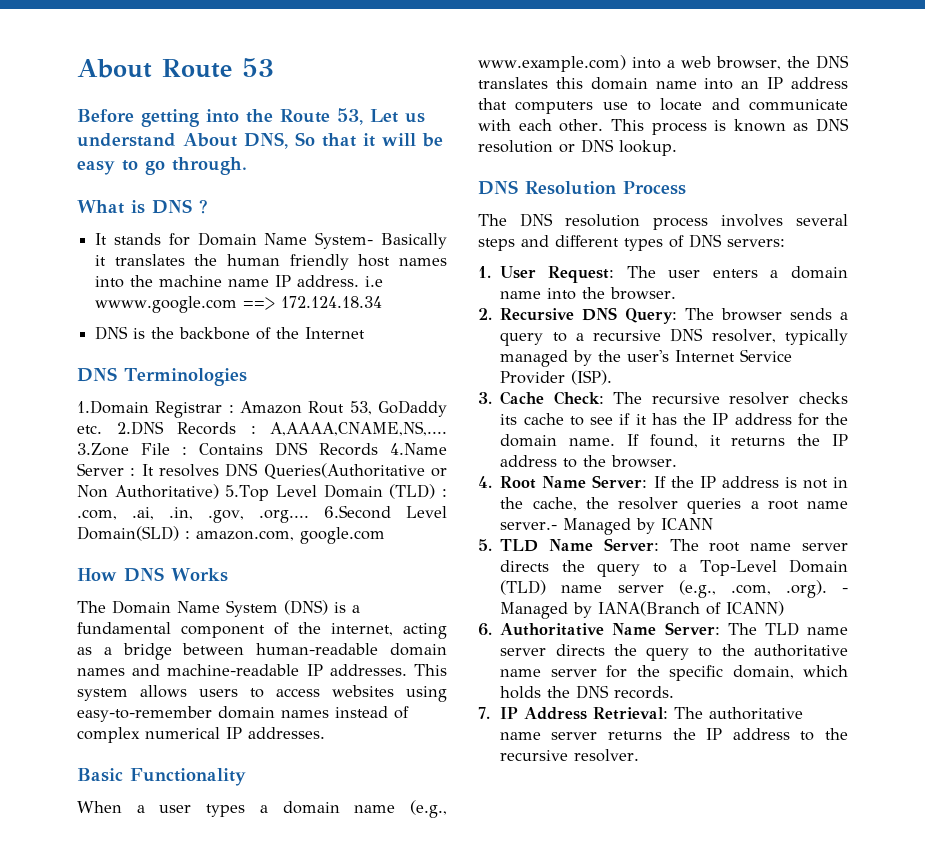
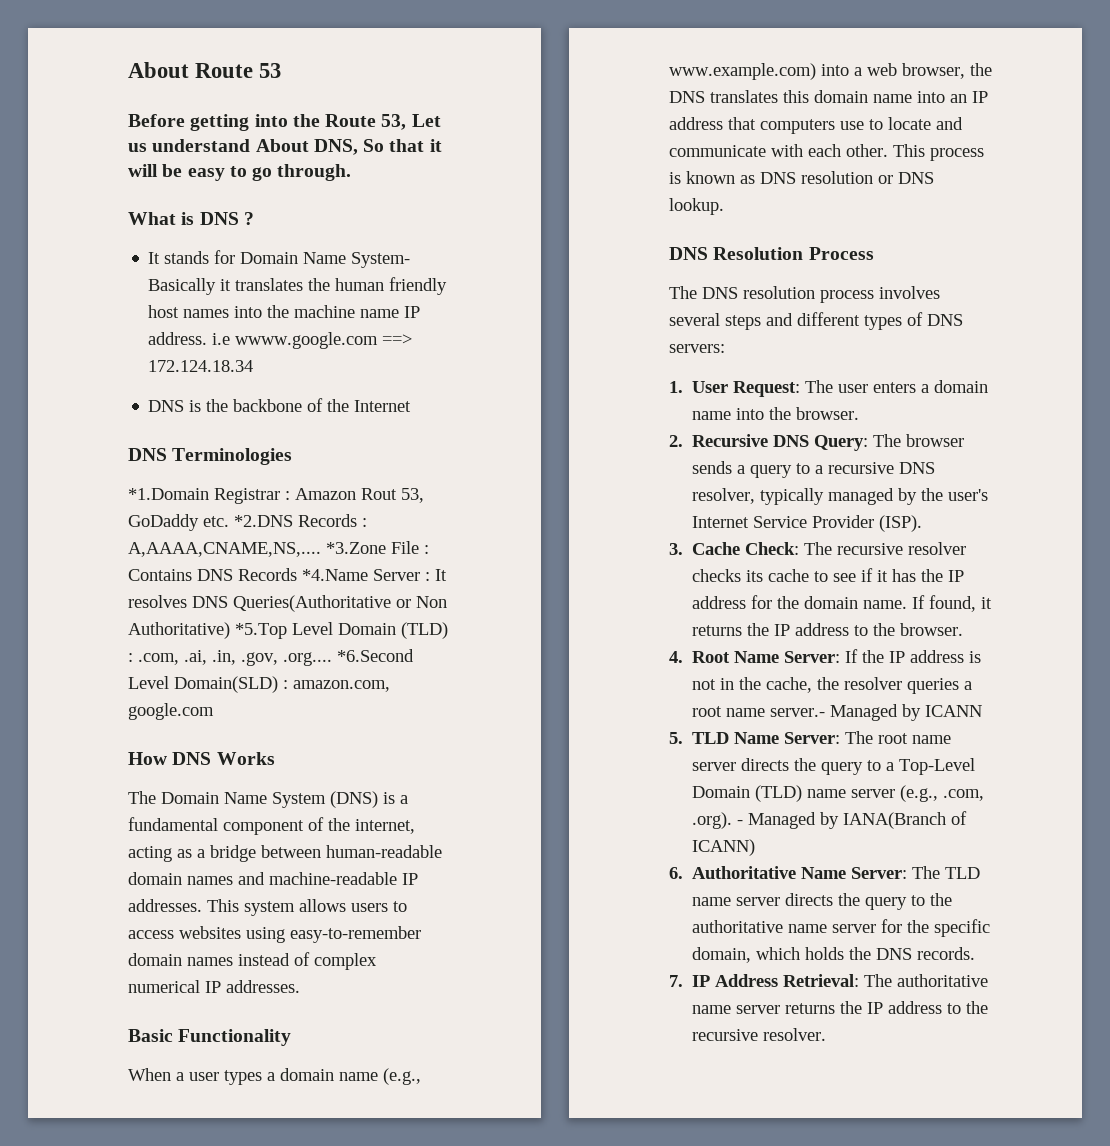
- 1.Domain Registrar : Amazon Rout 53, GoDaddy etc. 2.DNS Records : A,AAAA,CNAME,NS,....
+ *1.Domain Registrar : Amazon Rout 53, GoDaddy etc. *2.DNS Records : A,AAAA,CNAME,NS,....
- 3.Zone File : Contains DNS Records 4.Name Server : It resolves DNS Queries(Authoritative or Non Authoritative) 5.Top Level Domain (TLD) : .com, .ai, .in, .gov, .org....
+ *3.Zone File : Contains DNS Records *4.Name Server : It resolves DNS Queries(Authoritative or Non Authoritative) *5.Top Level Domain (TLD) : .com, .ai, .in, .gov, .org....
- 6.Second Level Domain(SLD) : amazon.com, google.com
+ *6.Second Level Domain(SLD) : amazon.com, google.com

